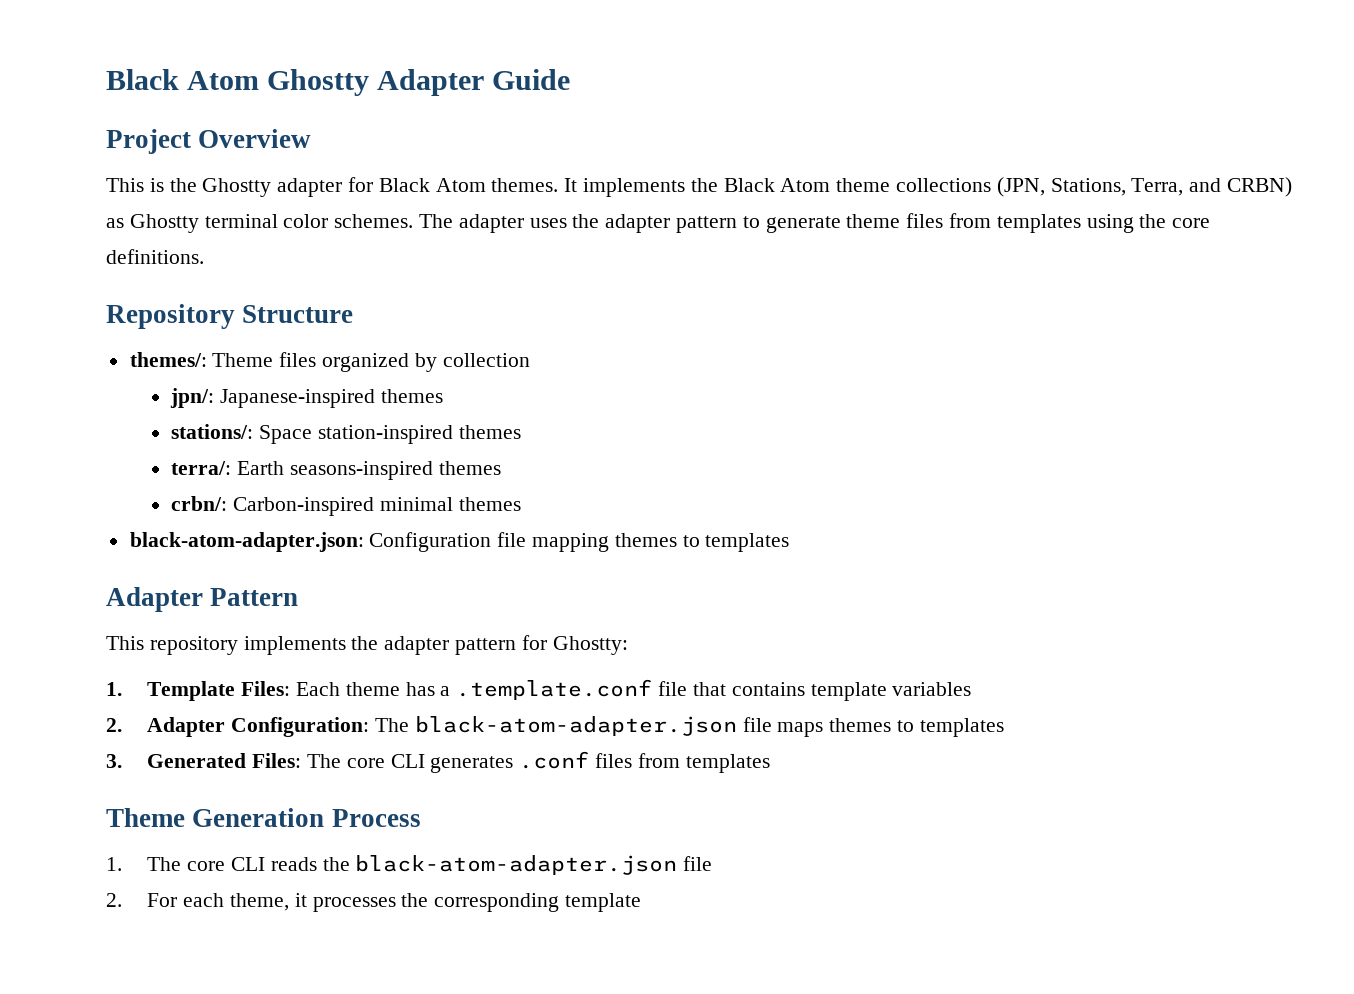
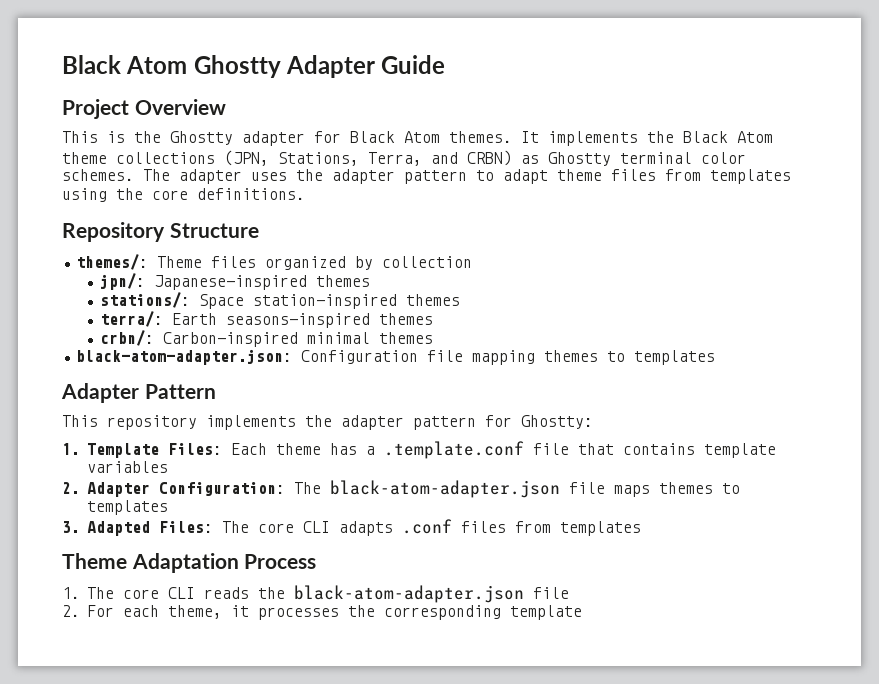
- The adapter uses the adapter pattern to generate theme files from templates using the core definitions.
+ The adapter uses the adapter pattern to adapt theme files from templates using the core definitions.
- 3. Generated Files: The core CLI generates .conf files from templates
+ 3. Adapted Files: The core CLI adapts .conf files from templates
- Theme Generation Process
+ Theme Adaptation Process

